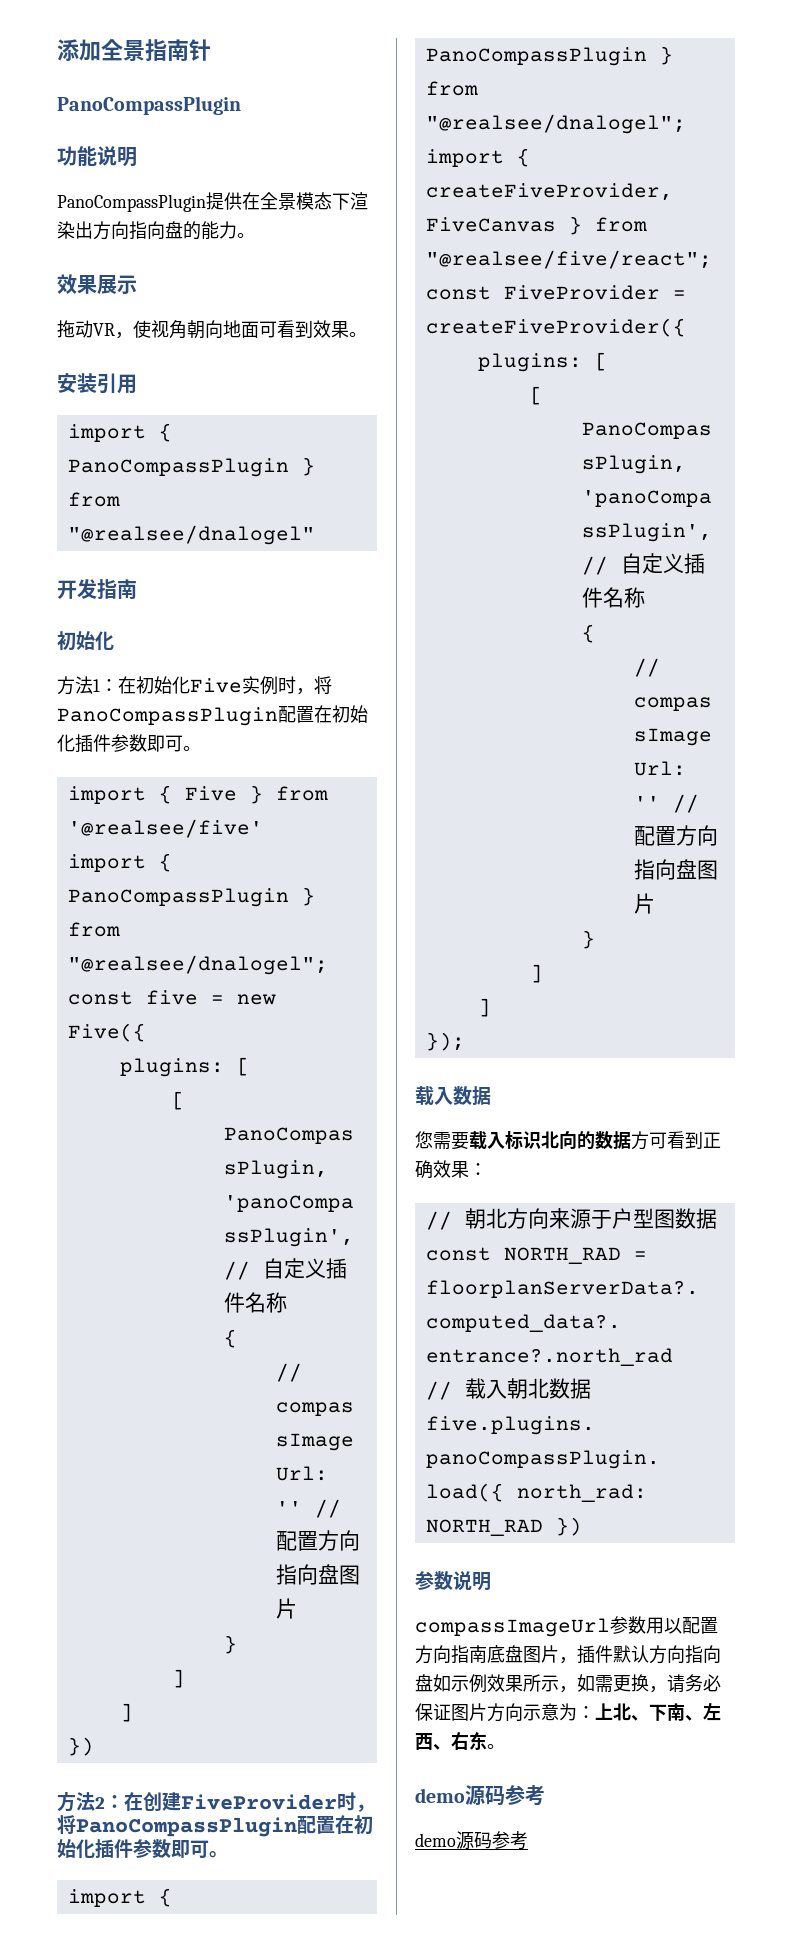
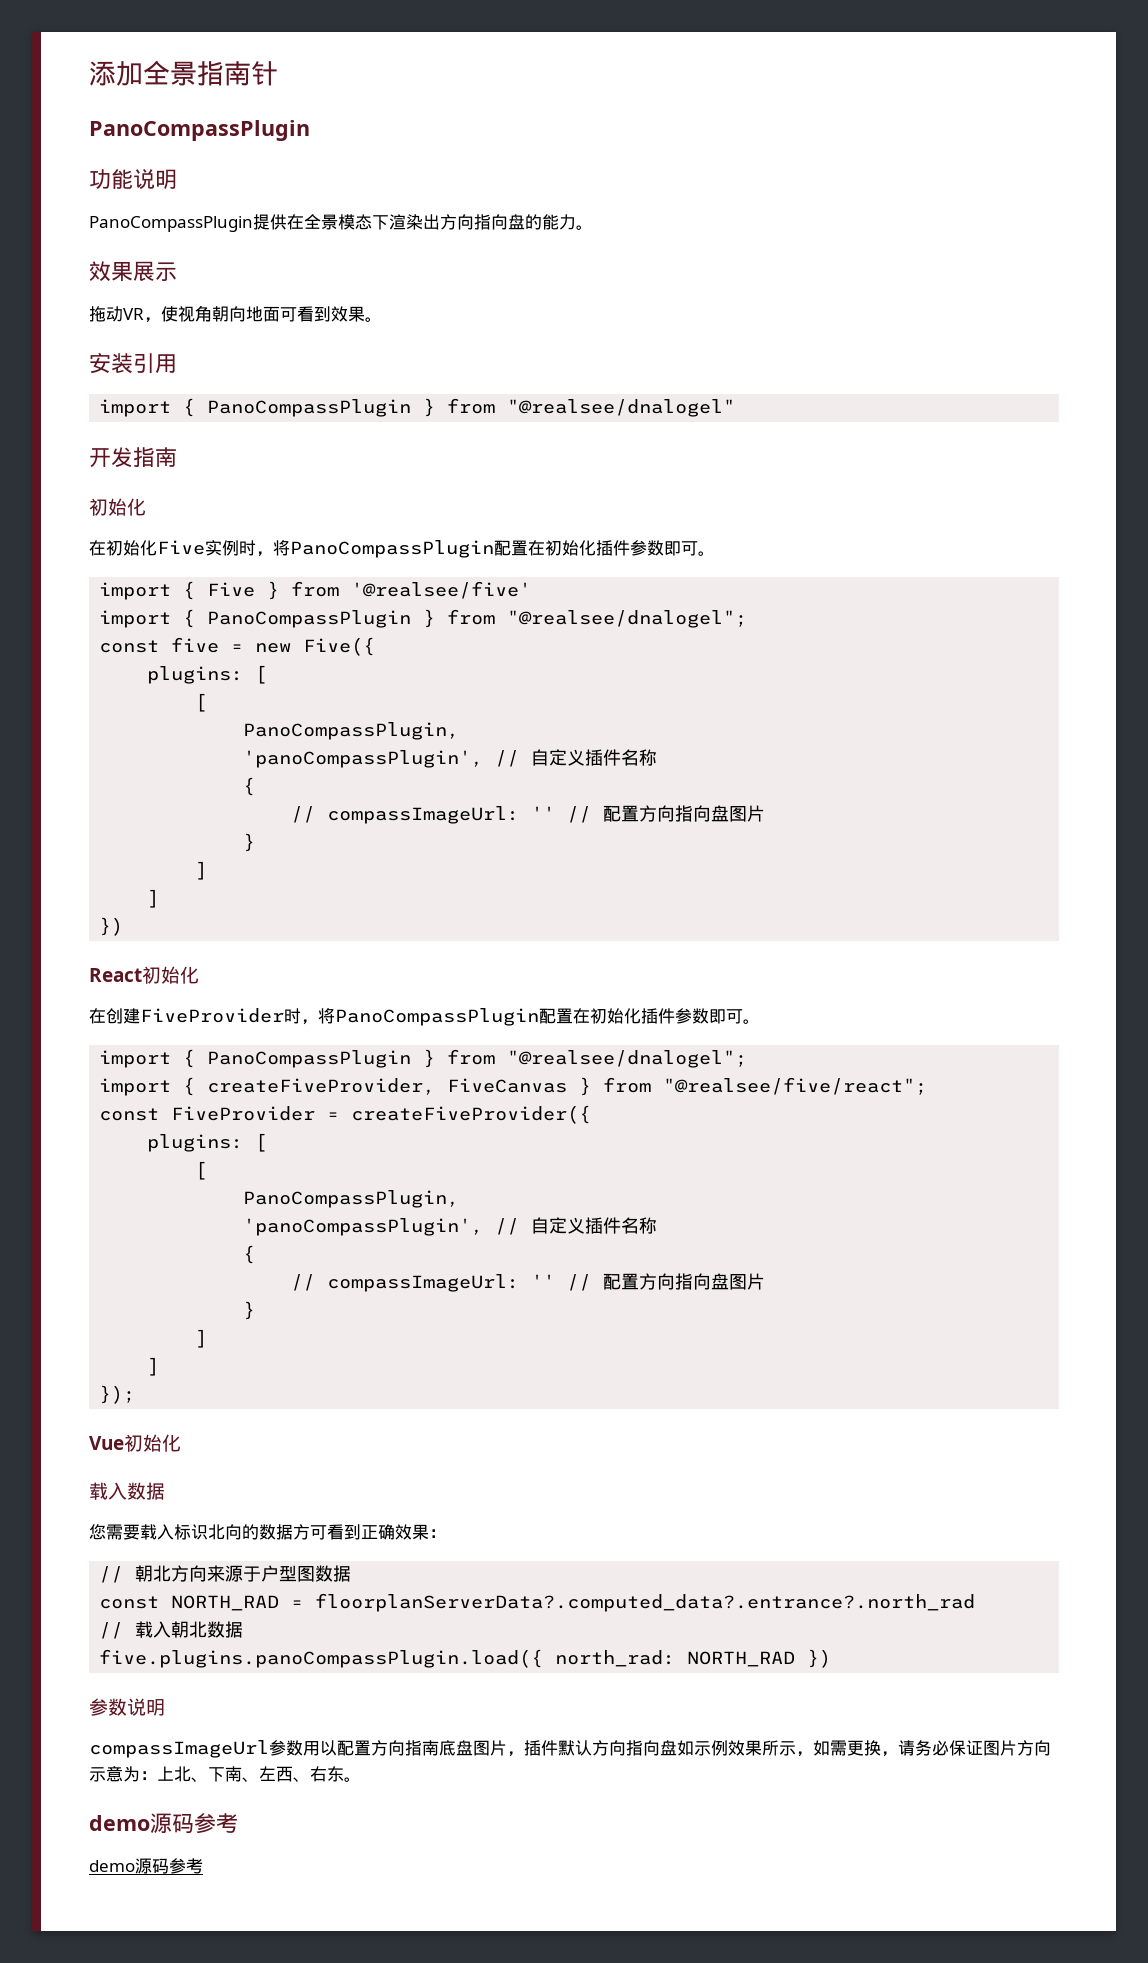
- 方法1：在初始化Five实例时，将PanoCompassPlugin配置在初始化插件参数即可。
+ 在初始化Five实例时，将PanoCompassPlugin配置在初始化插件参数即可。
- 方法2：在创建FiveProvider时，将PanoCompassPlugin配置在初始化插件参数即可。
+ React初始化
+ 在创建FiveProvider时，将PanoCompassPlugin配置在初始化插件参数即可。
+ Vue初始化

